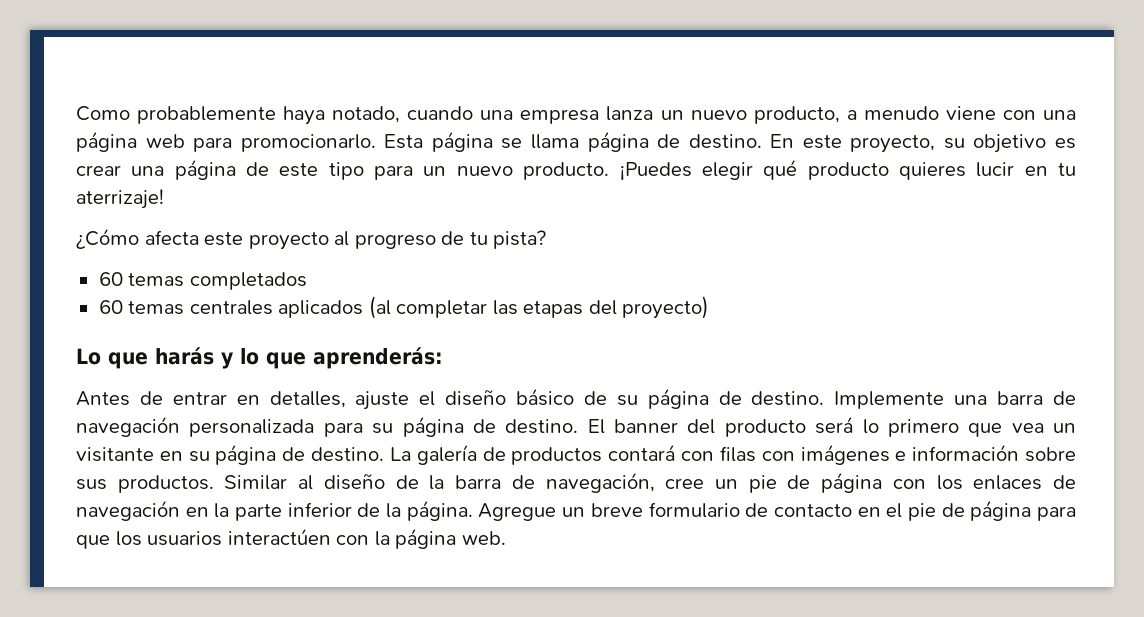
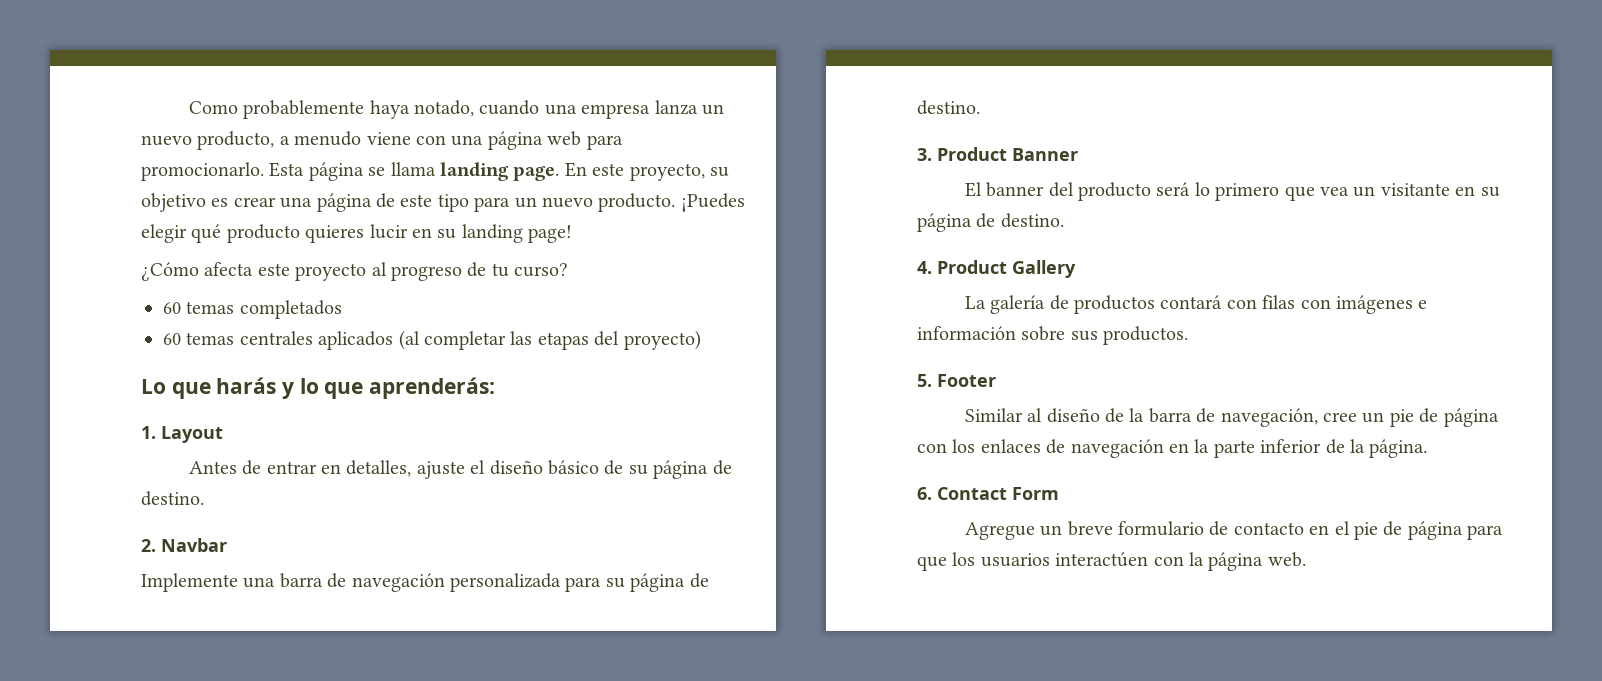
- Esta página se llama página de destino.
+ Esta página se llama landing page.
- ¡Puedes elegir qué producto quieres lucir en tu aterrizaje!
+ ¡Puedes elegir qué producto quieres lucir en su landing page!
- ¿Cómo afecta este proyecto al progreso de tu pista?
+ ¿Cómo afecta este proyecto al progreso de tu curso?
+ 1. Layout
- Antes de entrar en detalles, ajuste el diseño básico de su página de destino. Implemente una barra de navegación personalizada para su página de destino. El banner del producto será lo primero que vea un visitante en su página de destino. La galería de productos contará con filas con imágenes e información sobre sus productos. Similar al diseño de la barra de navegación, cree un pie de página con los enlaces de navegación en la parte inferior de la página. Agregue un breve formulario de contacto en el pie de página para que los usuarios interactúen con la página web.
+ Antes de entrar en detalles, ajuste el diseño básico de su página de destino.
+ 2. Navbar
+ Implemente una barra de navegación personalizada para su página de destino.
+ 3. Product Banner
+ El banner del producto será lo primero que vea un visitante en su página de destino.
+ 4. Product Gallery
+ La galería de productos contará con filas con imágenes e información sobre sus productos.
+ 5. Footer
+ Similar al diseño de la barra de navegación, cree un pie de página con los enlaces de navegación en la parte inferior de la página.
+ 6. Contact Form
+ Agregue un breve formulario de contacto en el pie de página para que los usuarios interactúen con la página web.

